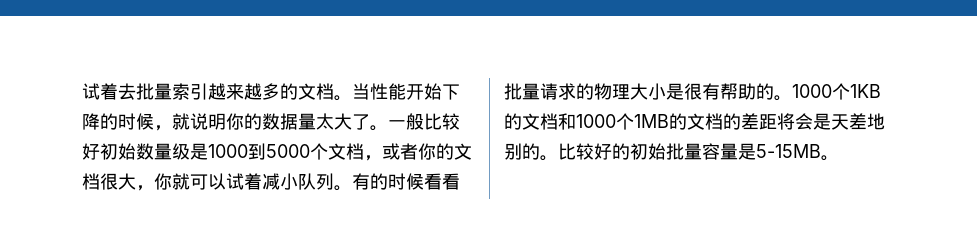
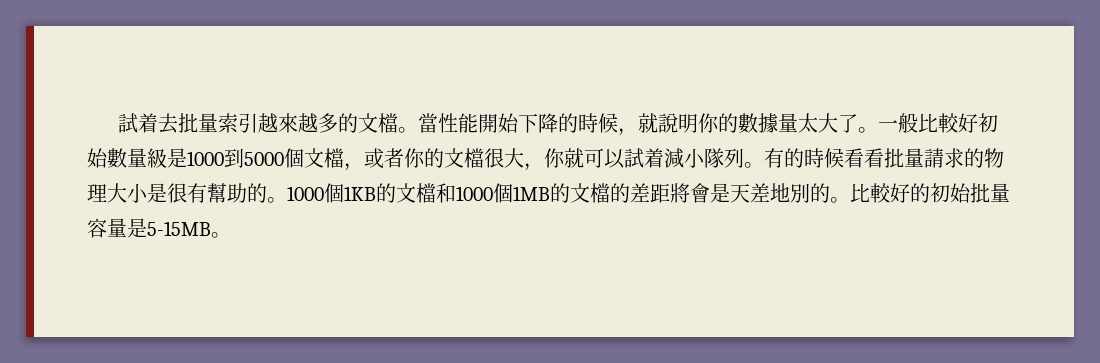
- 试着去批量索引越来越多的文档。当性能开始下降的时候，就说明你的数据量太大了。
+ 試着去批量索引越來越多的文檔。當性能開始下降的時候，就說明你的數據量太大了。
- 一般比较好初始数量级是1000到5000个文档，或者你的文档很大，你就可以试着减小队列。
+ 一般比較好初始數量級是1000到5000個文檔，或者你的文檔很大，你就可以試着減小隊列。
- 有的时候看看批量请求的物理大小是很有帮助的。
+ 有的時候看看批量請求的物理大小是很有幫助的。
- 1000个1KB的文档和1000个1MB的文档的差距将会是天差地别的。比较好的初始批量容量是5-15MB。
+ 1000個1KB的文檔和1000個1MB的文檔的差距將會是天差地別的。比較好的初始批量容量是5-15MB。

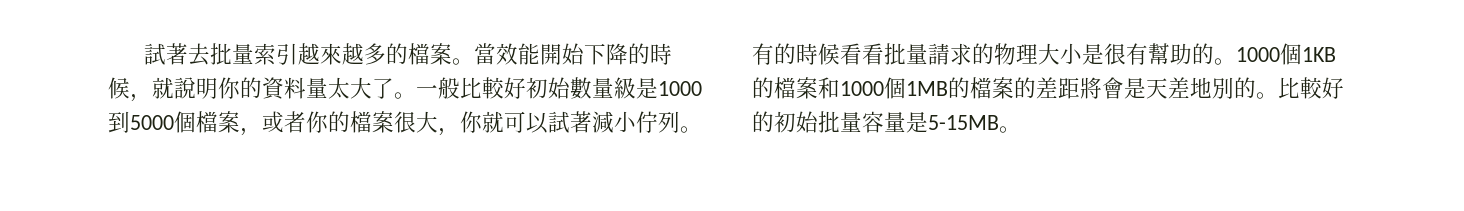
- 試着去批量索引越來越多的文檔。當性能開始下降的時候，就說明你的數據量太大了。
+ 試著去批量索引越來越多的檔案。當效能開始下降的時候，就說明你的資料量太大了。
- 一般比較好初始數量級是1000到5000個文檔，或者你的文檔很大，你就可以試着減小隊列。
+ 一般比較好初始數量級是1000到5000個檔案，或者你的檔案很大，你就可以試著減小佇列。
- 1000個1KB的文檔和1000個1MB的文檔的差距將會是天差地別的。
+ 1000個1KB的檔案和1000個1MB的檔案的差距將會是天差地別的。

